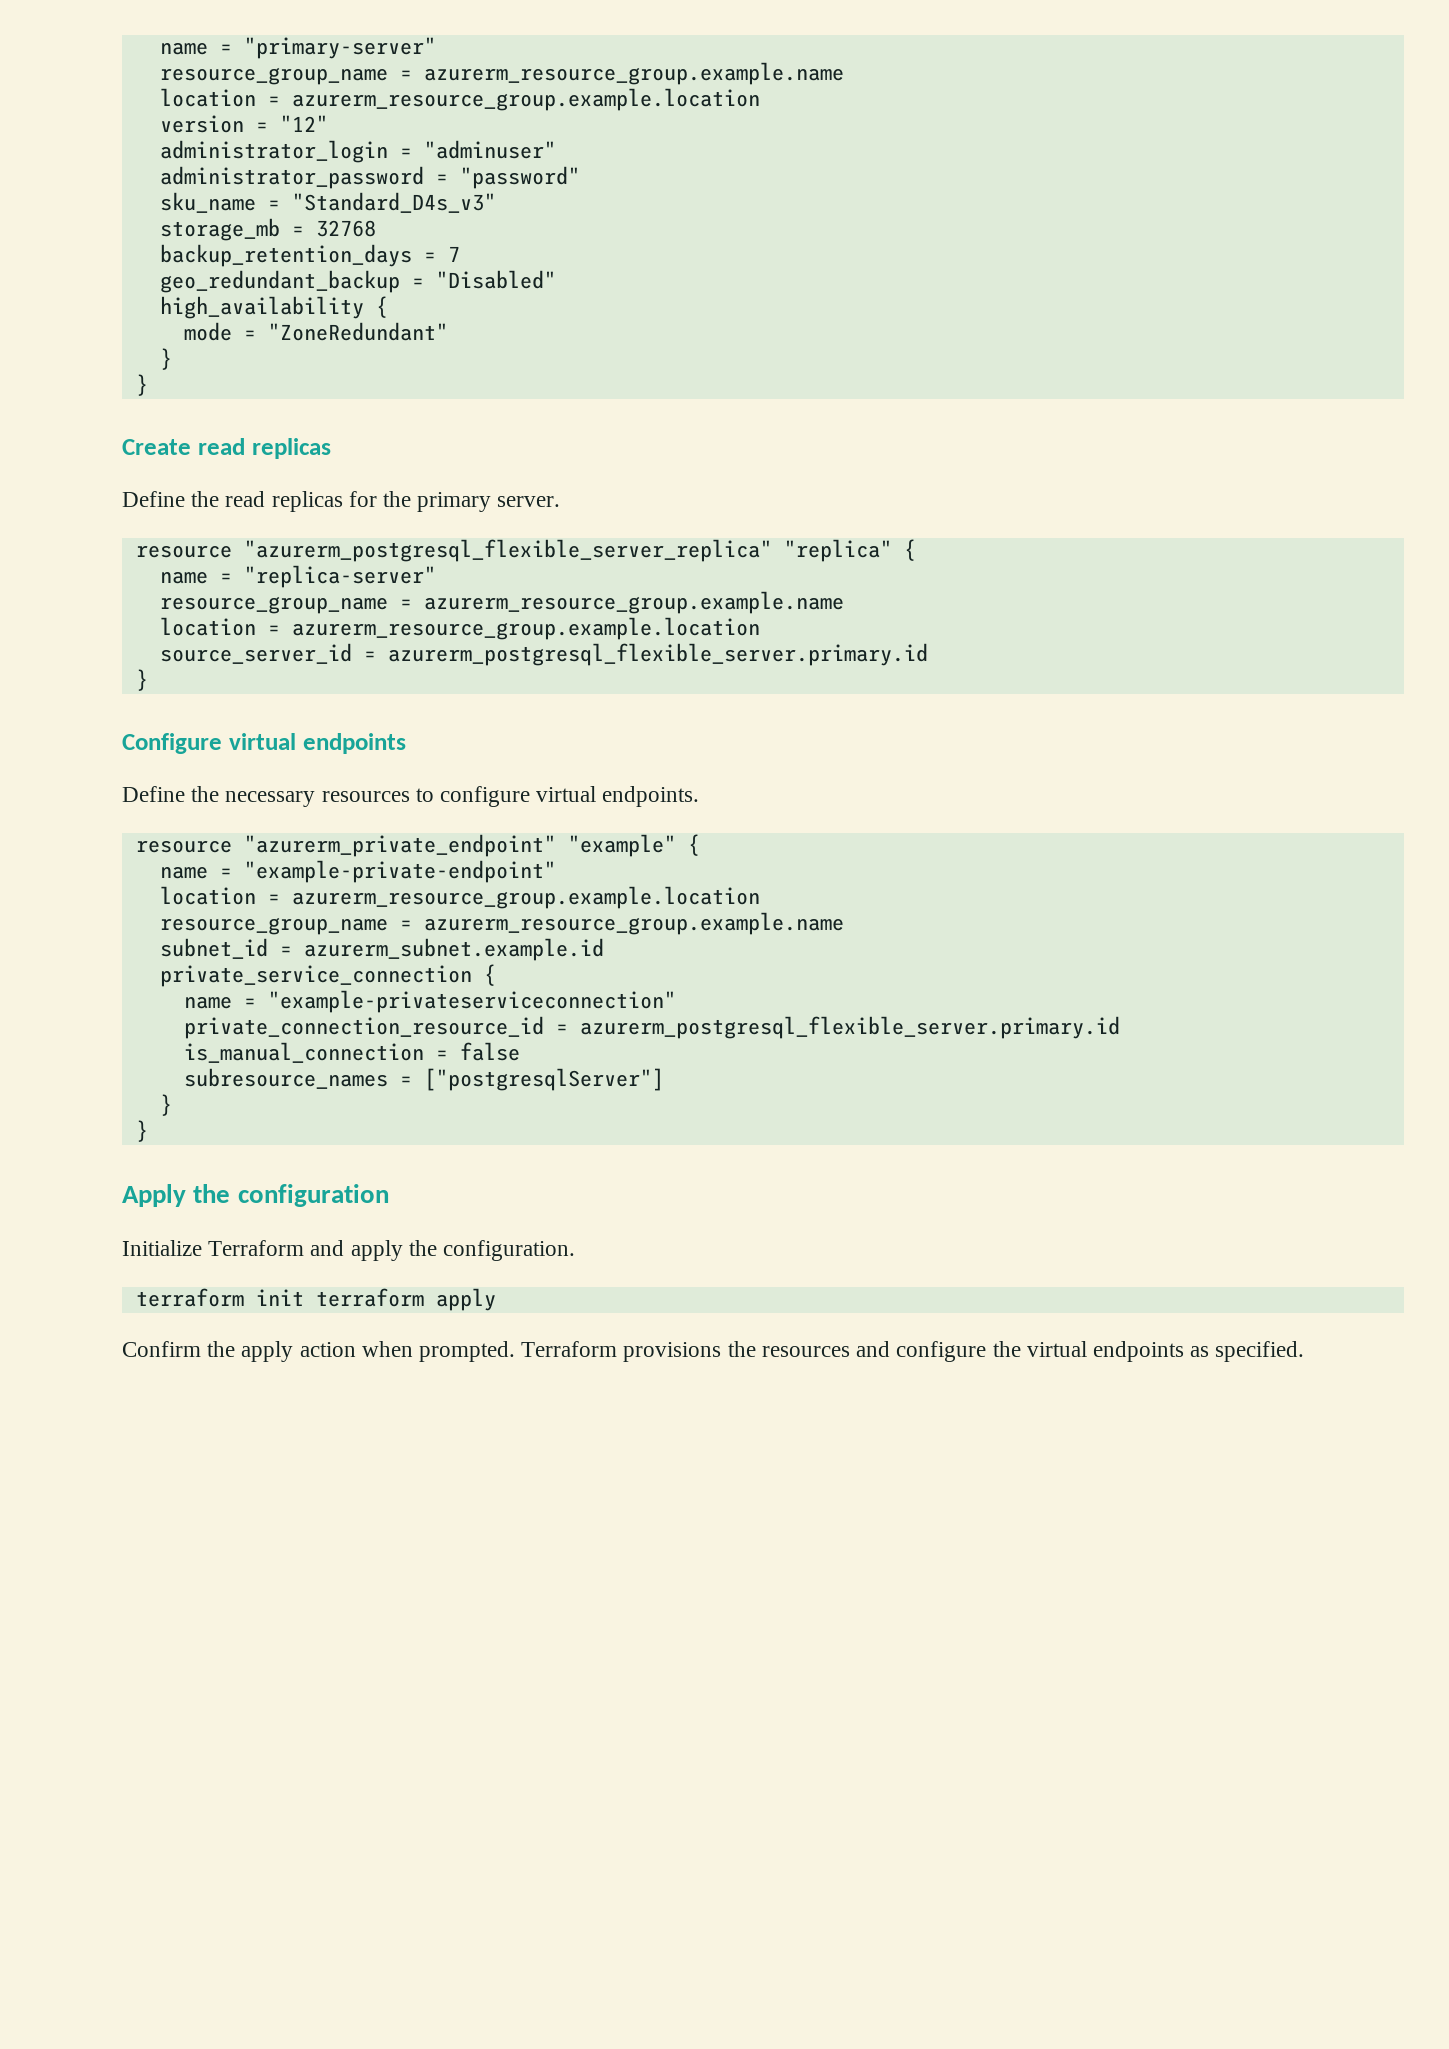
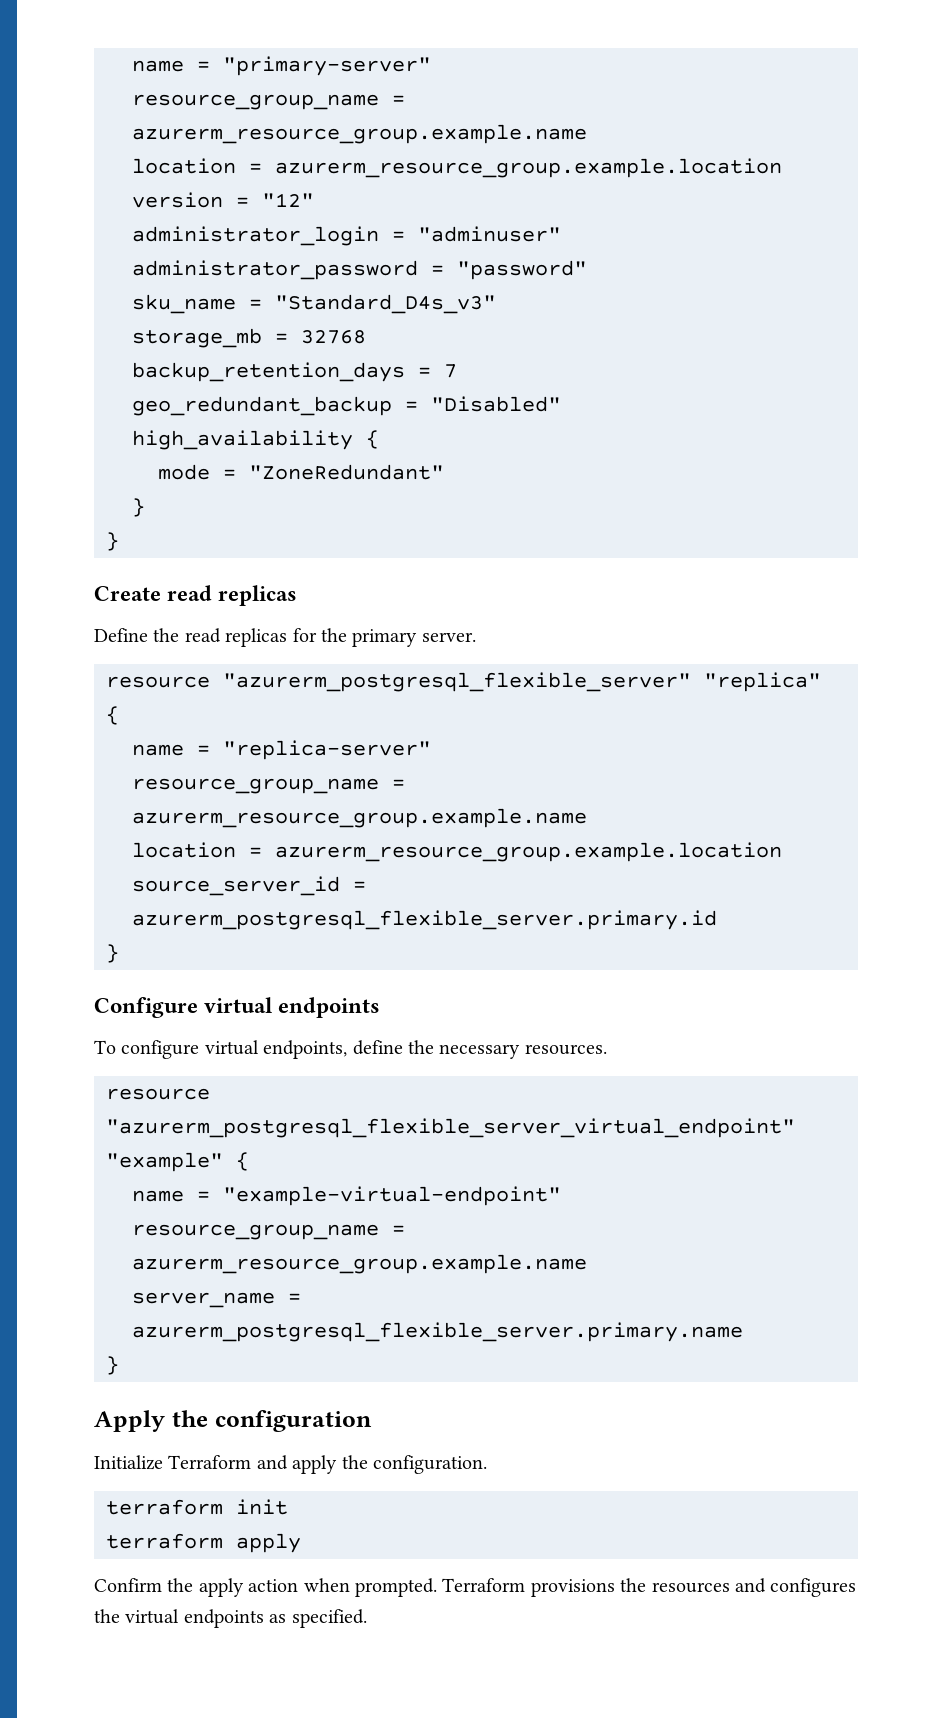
- resource "azurerm_postgresql_flexible_server_replica" "replica" {
+ resource "azurerm_postgresql_flexible_server" "replica" {
- Define the necessary resources to configure virtual endpoints.
- resource "azurerm_private_endpoint" "example" {
+ To configure virtual endpoints, define the necessary resources.
+ resource "azurerm_postgresql_flexible_server_virtual_endpoint" "example" {
- name = "example-private-endpoint"
- location = azurerm_resource_group.example.location
+ name = "example-virtual-endpoint"
  resource_group_name = azurerm_resource_group.example.name
- subnet_id = azurerm_subnet.example.id
- private_service_connection {
- name = "example-privateserviceconnection"
- private_connection_resource_id = azurerm_postgresql_flexible_server.primary.id
- is_manual_connection = false
- subresource_names = ["postgresqlServer"]
- }
+ server_name = azurerm_postgresql_flexible_server.primary.name
- terraform init terraform apply
+ terraform init
+ terraform apply
- Terraform provisions the resources and configure the virtual endpoints as specified.
+ Terraform provisions the resources and configures the virtual endpoints as specified.

